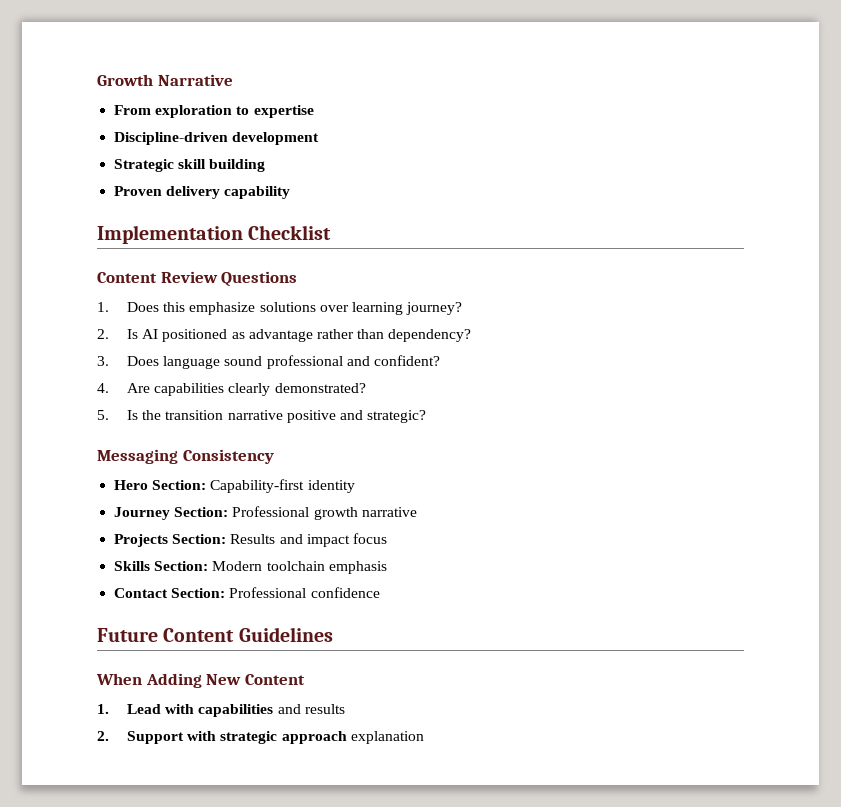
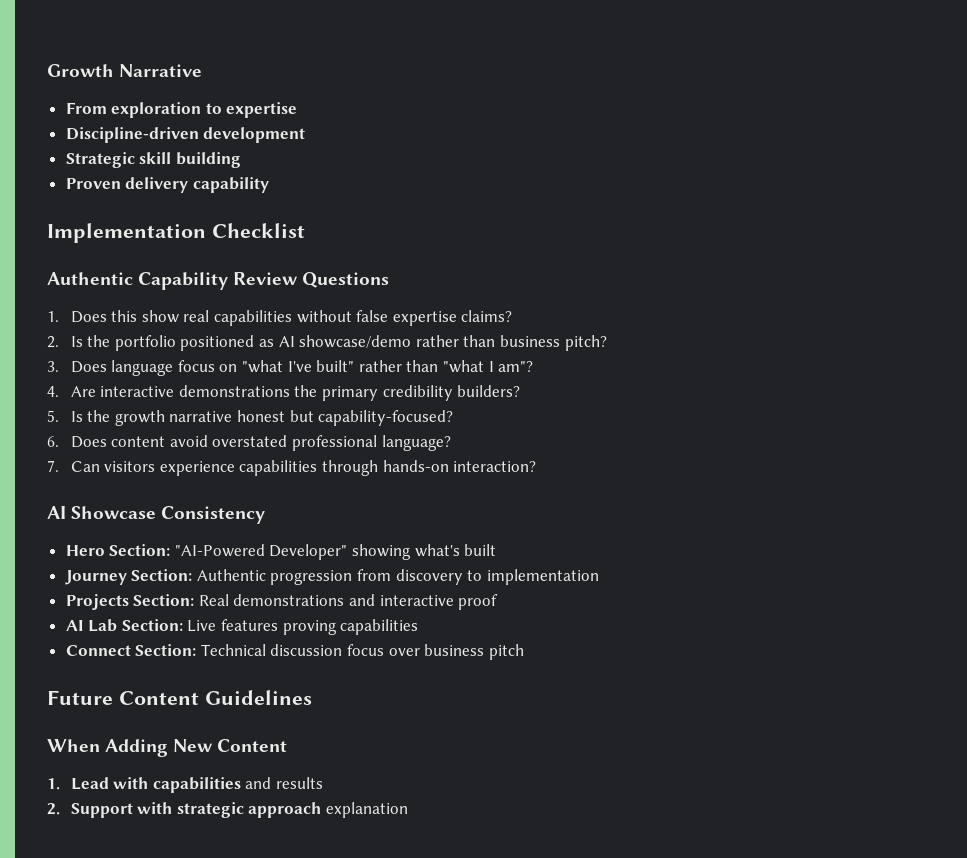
- Content Review Questions
+ Authentic Capability Review Questions
- 1. Does this emphasize solutions over learning journey?
- 2. Is AI positioned as advantage rather than dependency?
- 3. Does language sound professional and confident?
- 4. Are capabilities clearly demonstrated?
- 5. Is the transition narrative positive and strategic?
- Messaging Consistency
- Hero Section: Capability-first identity
- Journey Section: Professional growth narrative
- Projects Section: Results and impact focus
- Skills Section: Modern toolchain emphasis
- Contact Section: Professional confidence
+ 1. Does this show real capabilities without false expertise claims?
+ 2. Is the portfolio positioned as AI showcase/demo rather than business pitch?
+ 3. Does language focus on "what I've built" rather than "what I am"?
+ 4. Are interactive demonstrations the primary credibility builders?
+ 5. Is the growth narrative honest but capability-focused?
+ 6. Does content avoid overstated professional language?
+ 7. Can visitors experience capabilities through hands-on interaction?
+ AI Showcase Consistency
+ Hero Section: "AI-Powered Developer" showing what's built
+ Journey Section: Authentic progression from discovery to implementation
+ Projects Section: Real demonstrations and interactive proof
+ AI Lab Section: Live features proving capabilities
+ Connect Section: Technical discussion focus over business pitch

